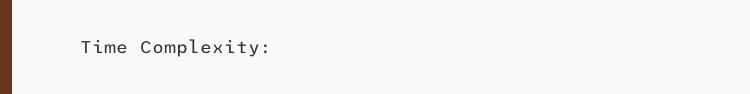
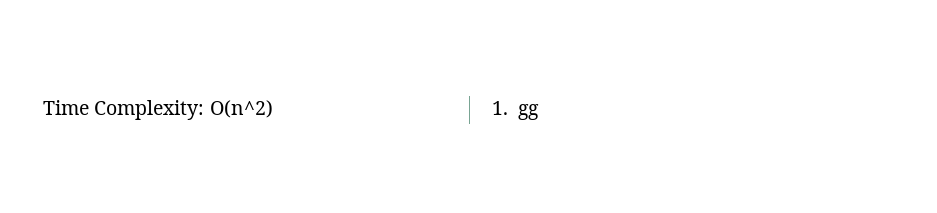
- Time Complexity:
+ Time Complexity: O(n^2)
+ 1. gg

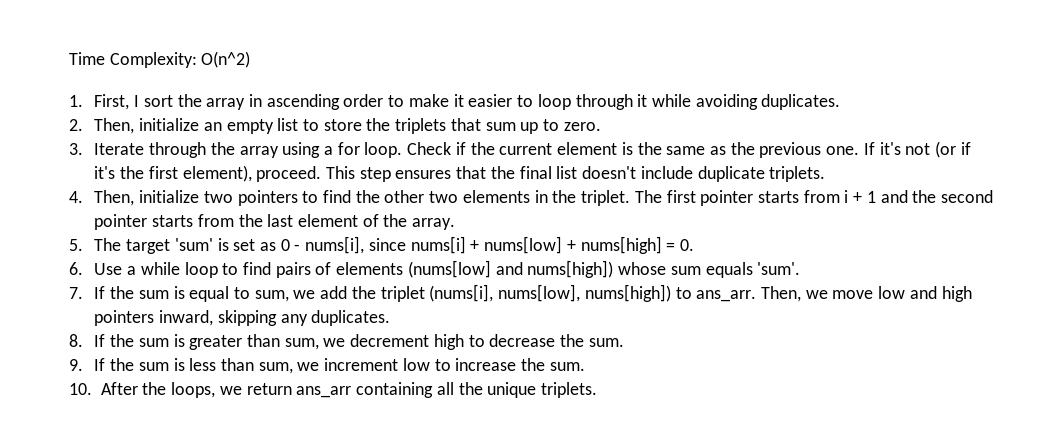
- 1. gg
+ 1. First, I sort the array in ascending order to make it easier to loop through it while avoiding duplicates.
+ 2. Then, initialize an empty list to store the triplets that sum up to zero.
+ 3. Iterate through the array using a for loop. Check if the current element is the same as the previous one. If it's not (or if it's the first element), proceed. This step ensures that the final list doesn't include duplicate triplets.
+ 4. Then, initialize two pointers to find the other two elements in the triplet. The first pointer starts from i + 1 and the second pointer starts from the last element of the array.
+ 5. The target 'sum' is set as 0 - nums[i], since nums[i] + nums[low] + nums[high] = 0.
+ 6. Use a while loop to find pairs of elements (nums[low] and nums[high]) whose sum equals 'sum'.
+ 7. If the sum is equal to sum, we add the triplet (nums[i], nums[low], nums[high]) to ans_arr. Then, we move low and high pointers inward, skipping any duplicates.
+ 8. If the sum is greater than sum, we decrement high to decrease the sum.
+ 9. If the sum is less than sum, we increment low to increase the sum.
+ 10. After the loops, we return ans_arr containing all the unique triplets.

